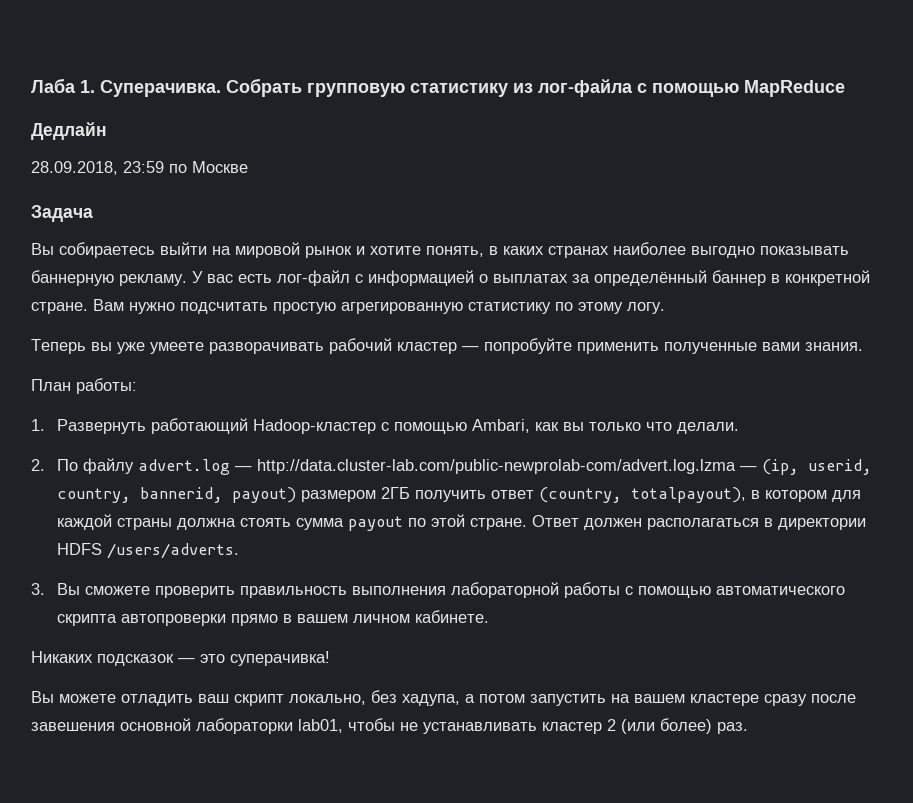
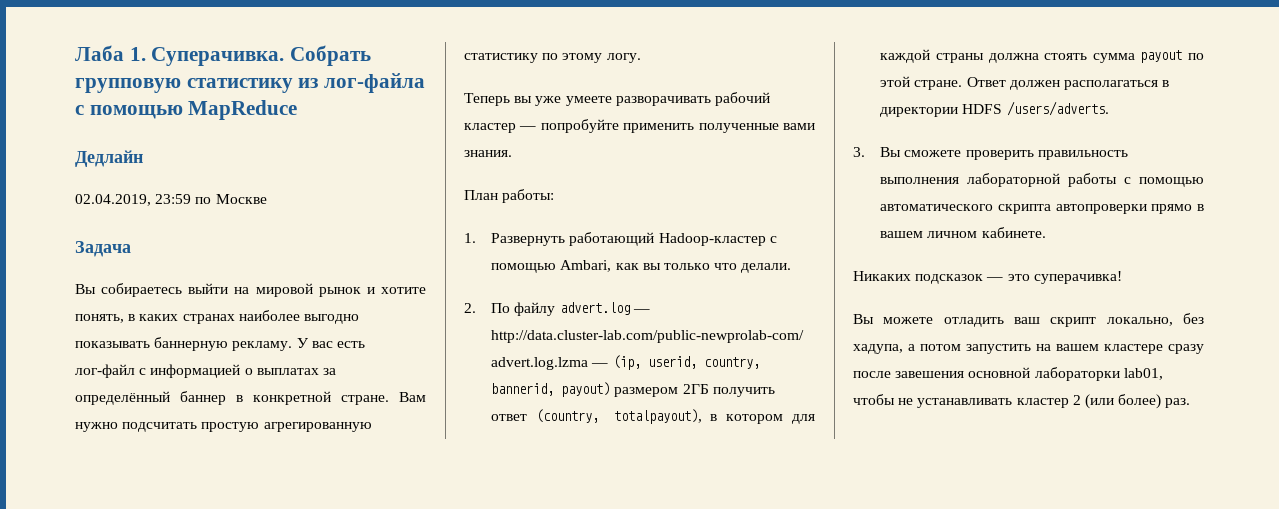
- 28.09.2018, 23:59 по Москве
+ 02.04.2019, 23:59 по Москве

